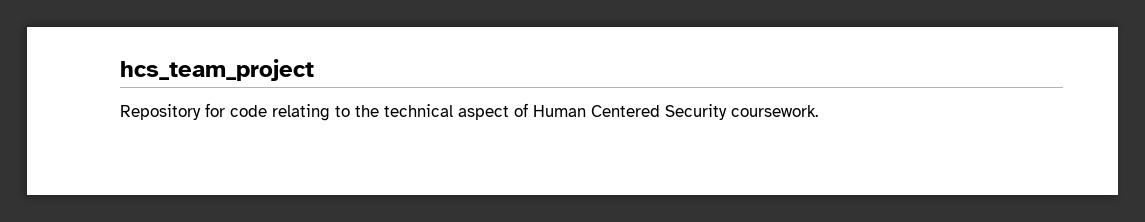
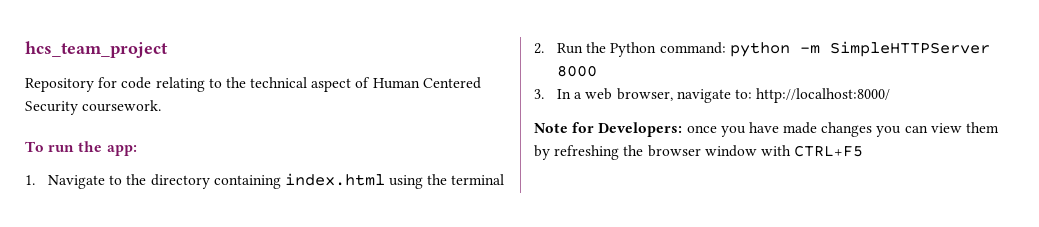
+ To run the app:
+ 1. Navigate to the directory containing index.html using the terminal
+ 2. Run the Python command: python -m SimpleHTTPServer 8000
+ 3. In a web browser, navigate to: http://localhost:8000/
+ Note for Developers: once you have made changes you can view them by refreshing the browser window with CTRL+F5

